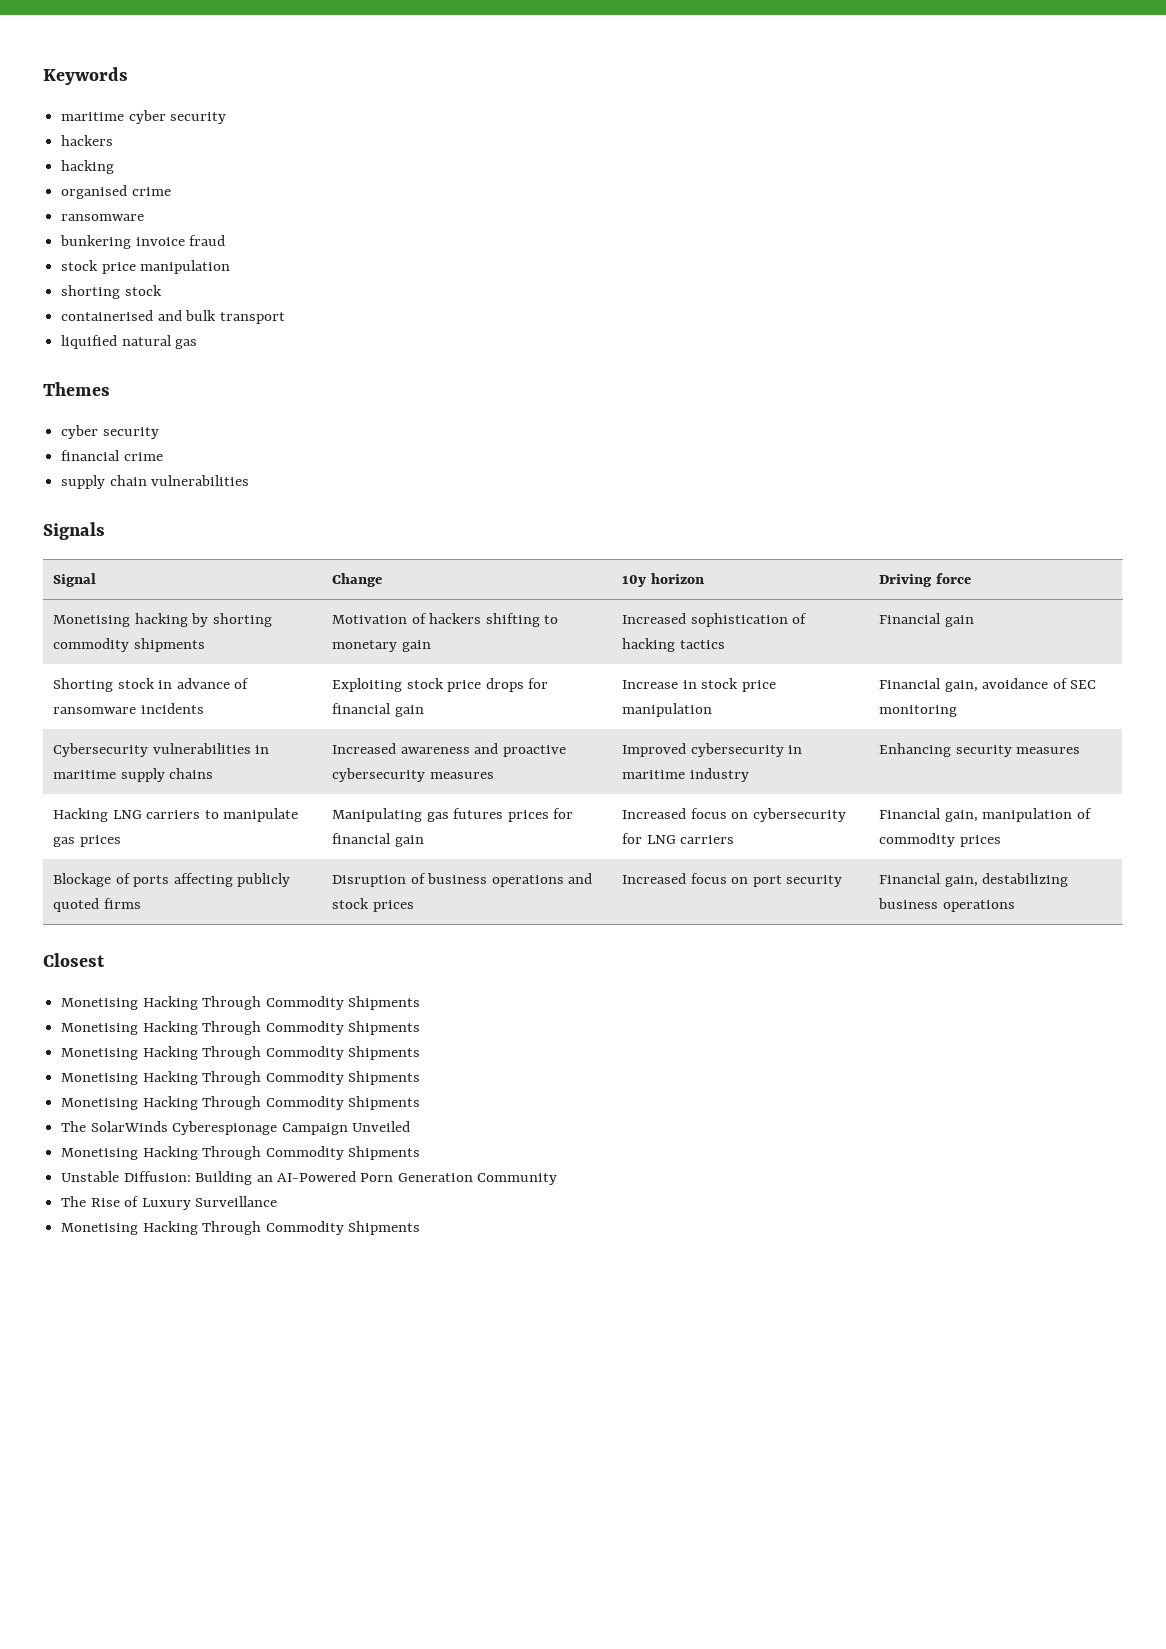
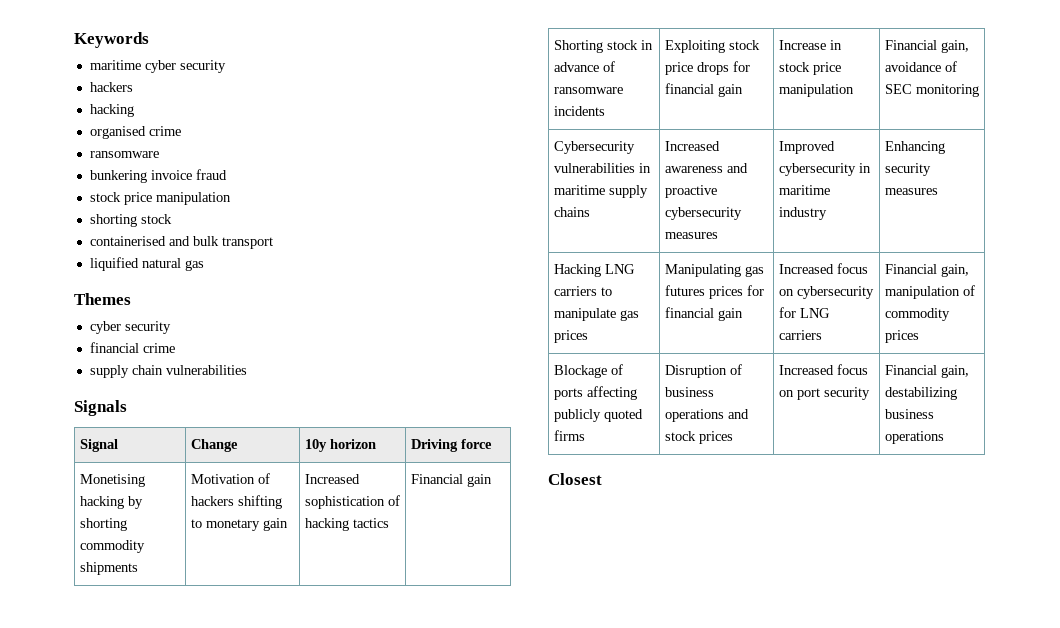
  Closest
- Monetising Hacking Through Commodity Shipments
- Monetising Hacking Through Commodity Shipments
- Monetising Hacking Through Commodity Shipments
- Monetising Hacking Through Commodity Shipments
- Monetising Hacking Through Commodity Shipments
- The SolarWinds Cyberespionage Campaign Unveiled
- Monetising Hacking Through Commodity Shipments
- Unstable Diffusion: Building an AI-Powered Porn Generation Community
- The Rise of Luxury Surveillance
- Monetising Hacking Through Commodity Shipments

